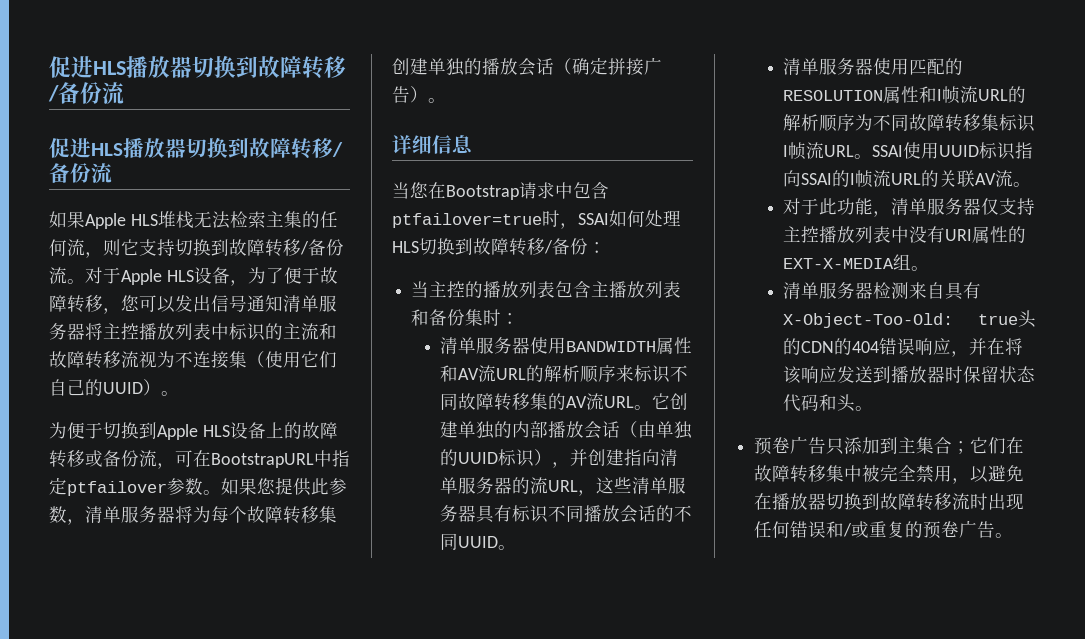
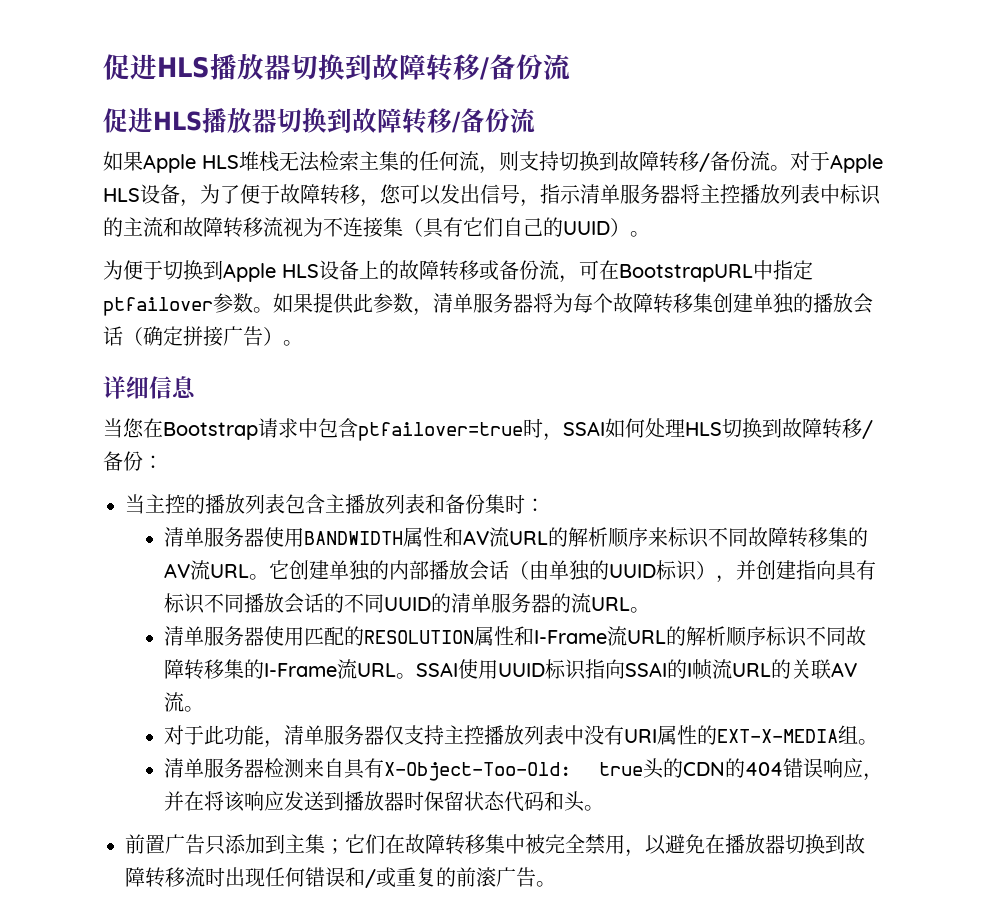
- 如果Apple HLS堆栈无法检索主集的任何流，则它支持切换到故障转移/备份流。
+ 如果Apple HLS堆栈无法检索主集的任何流，则支持切换到故障转移/备份流。
- 对于Apple HLS设备，为了便于故障转移，您可以发出信号通知清单服务器将主控播放列表中标识的主流和故障转移流视为不连接集（使用它们自己的UUID）。
+ 对于Apple HLS设备，为了便于故障转移，您可以发出信号，指示清单服务器将主控播放列表中标识的主流和故障转移流视为不连接集（具有它们自己的UUID）。
- 如果您提供此参数，清单服务器将为每个故障转移集创建单独的播放会话（确定拼接广告）。
+ 如果提供此参数，清单服务器将为每个故障转移集创建单独的播放会话（确定拼接广告）。
- 它创建单独的内部播放会话（由单独的UUID标识），并创建指向清单服务器的流URL，这些清单服务器具有标识不同播放会话的不同UUID。
+ 它创建单独的内部播放会话（由单独的UUID标识），并创建指向具有标识不同播放会话的不同UUID的清单服务器的流URL。
- 清单服务器使用匹配的RESOLUTION属性和I帧流URL的解析顺序为不同故障转移集标识I帧流URL。
+ 清单服务器使用匹配的RESOLUTION属性和I-Frame流URL的解析顺序标识不同故障转移集的I-Frame流URL。
- 预卷广告只添加到主集合；它们在故障转移集中被完全禁用，以避免在播放器切换到故障转移流时出现任何错误和/或重复的预卷广告。
+ 前置广告只添加到主集；它们在故障转移集中被完全禁用，以避免在播放器切换到故障转移流时出现任何错误和/或重复的前滚广告。

